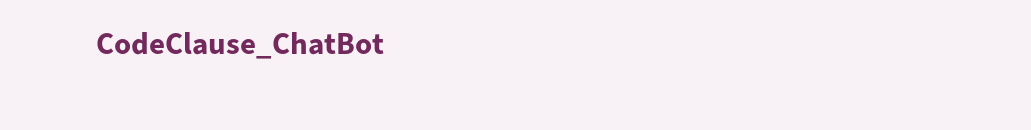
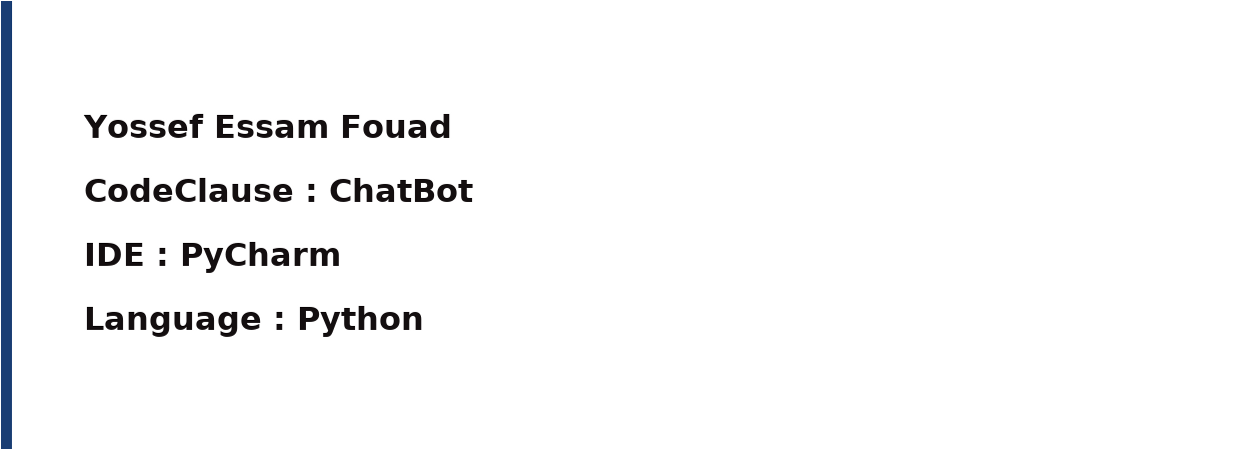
- CodeClause_ChatBot
+ Yossef Essam Fouad
+ CodeClause : ChatBot
+ IDE : PyCharm
+ Language : Python

